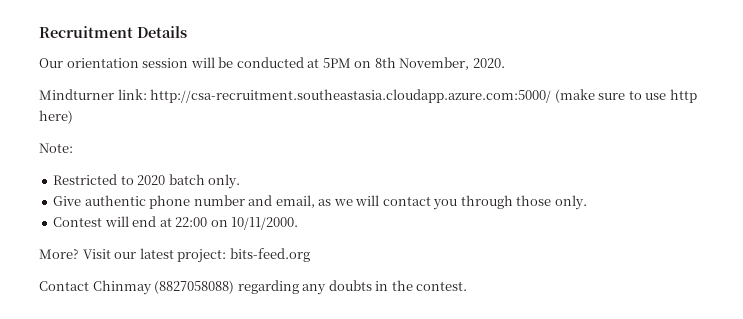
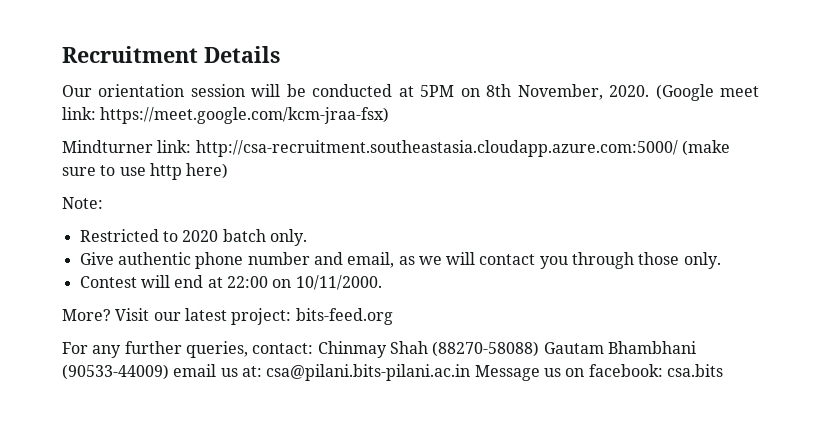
+ (Google meet link: https://meet.google.com/kcm-jraa-fsx)
- Contact Chinmay (8827058088) regarding any doubts in the contest.
+ For any further queries, contact: Chinmay Shah (88270-58088) Gautam Bhambhani (90533-44009) email us at: csa@pilani.bits-pilani.ac.in Message us on facebook: csa.bits

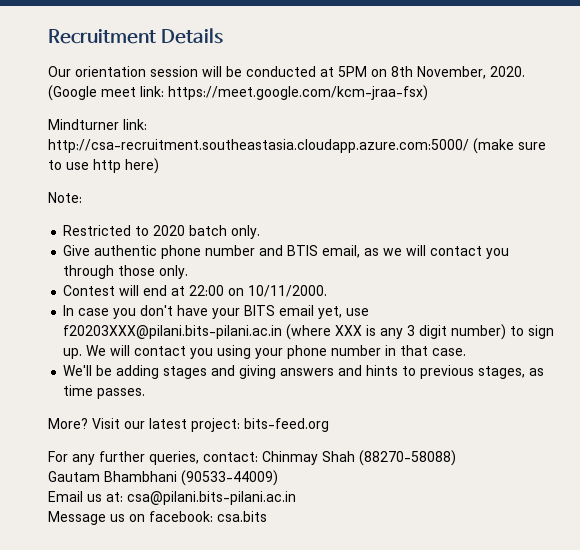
- Give authentic phone number and email, as we will contact you through those only.
+ Give authentic phone number and BTIS email, as we will contact you through those only.
+ In case you don't have your BITS email yet, use f20203XXX@pilani.bits-pilani.ac.in (where XXX is any 3 digit number) to sign up. We will contact you using your phone number in that case.
+ We'll be adding stages and giving answers and hints to previous stages, as time passes.
- For any further queries, contact: Chinmay Shah (88270-58088) Gautam Bhambhani (90533-44009) email us at: csa@pilani.bits-pilani.ac.in Message us on facebook: csa.bits
+ For any further queries, contact: Chinmay Shah (88270-58088)
+ Gautam Bhambhani (90533-44009)
+ Email us at: csa@pilani.bits-pilani.ac.in
+ Message us on facebook: csa.bits

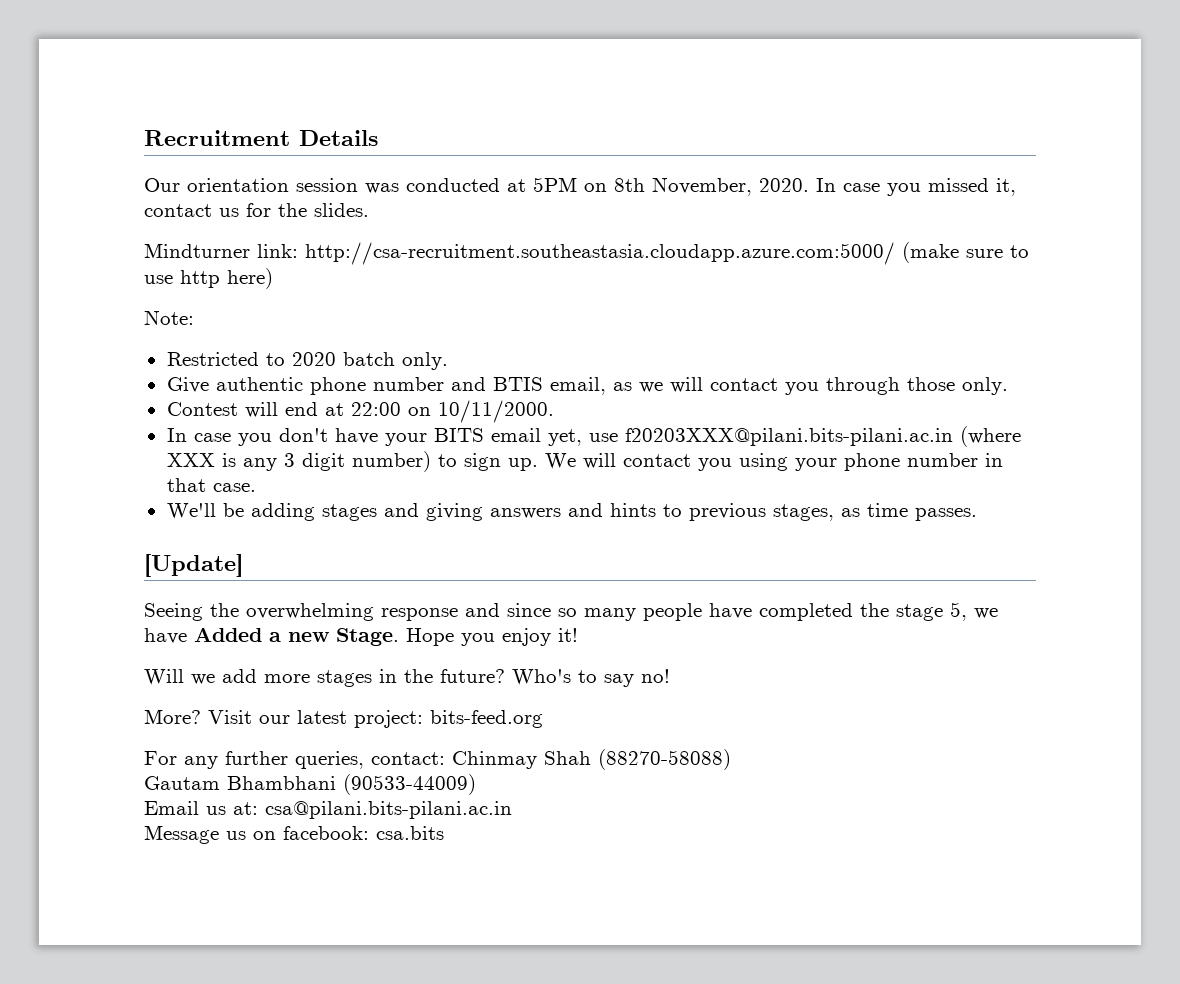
- Our orientation session will be conducted at 5PM on 8th November, 2020.
+ Our orientation session was conducted at 5PM on 8th November, 2020.
- (Google meet link: https://meet.google.com/kcm-jraa-fsx)
+ In case you missed it, contact us for the slides.
+ [Update]
+ Seeing the overwhelming response and since so many people have completed the stage 5, we have Added a new Stage. Hope you enjoy it!
+ Will we add more stages in the future? Who's to say no!

